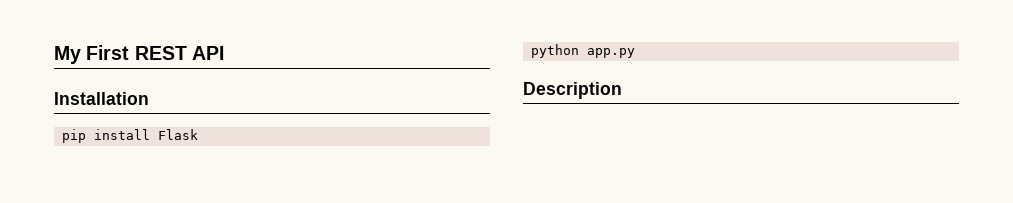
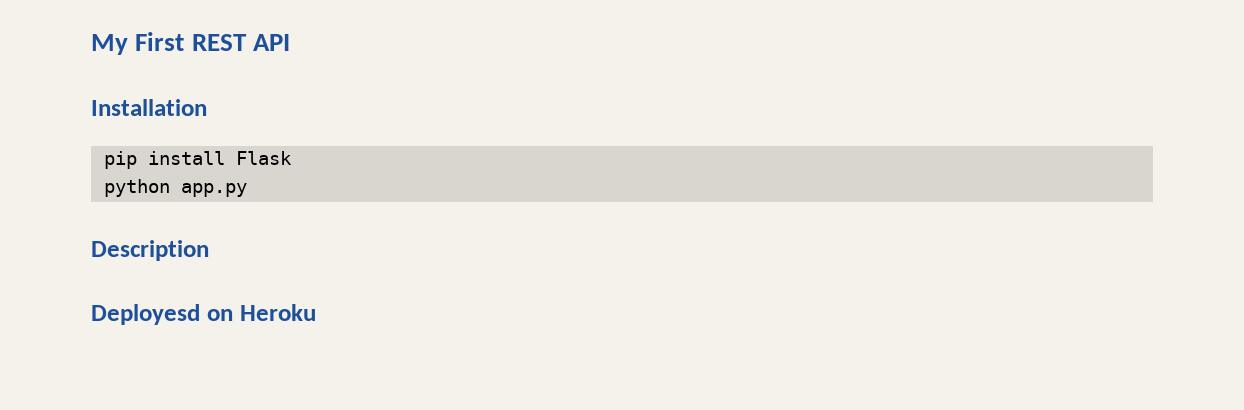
+ Deployesd on Heroku

